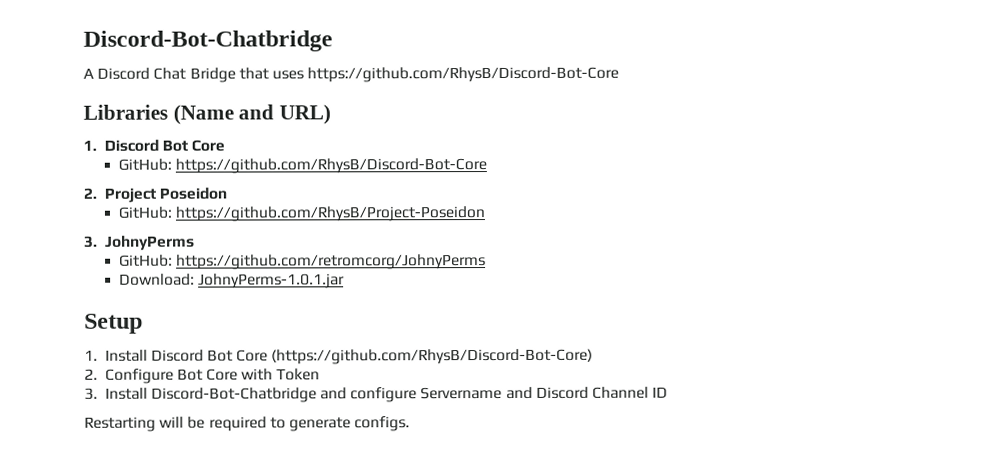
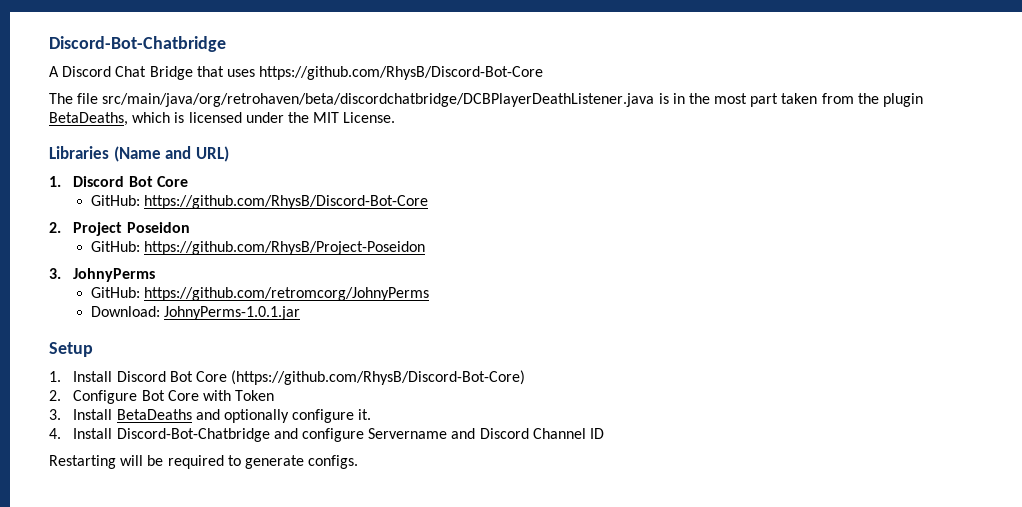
+ The file src/main/java/org/retrohaven/beta/discordchatbridge/DCBPlayerDeathListener.java is in the most part taken from the plugin BetaDeaths, which is licensed under the MIT License.
- 3. Install Discord-Bot-Chatbridge and configure Servername and Discord Channel ID
+ 3. Install BetaDeaths and optionally configure it.
+ 4. Install Discord-Bot-Chatbridge and configure Servername and Discord Channel ID

